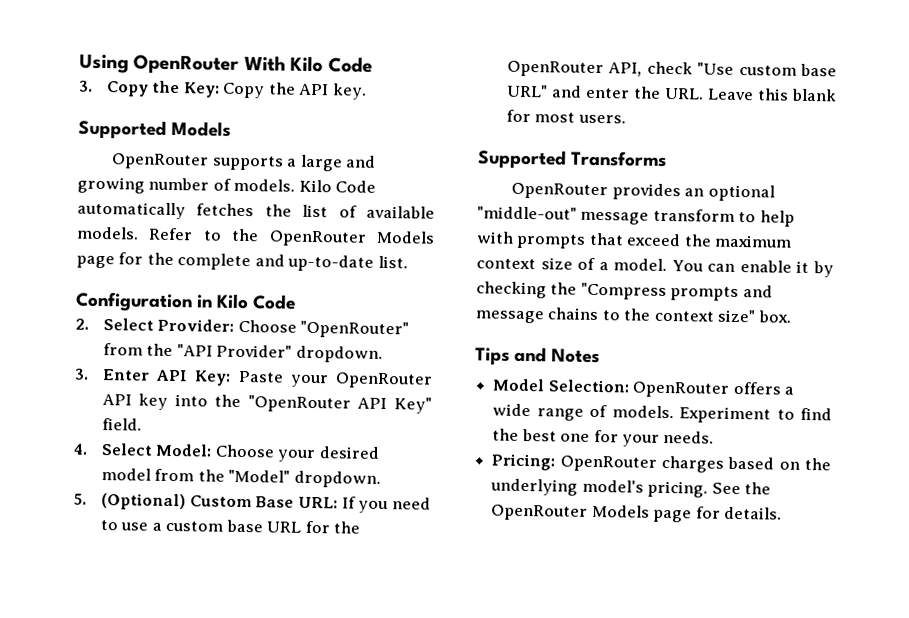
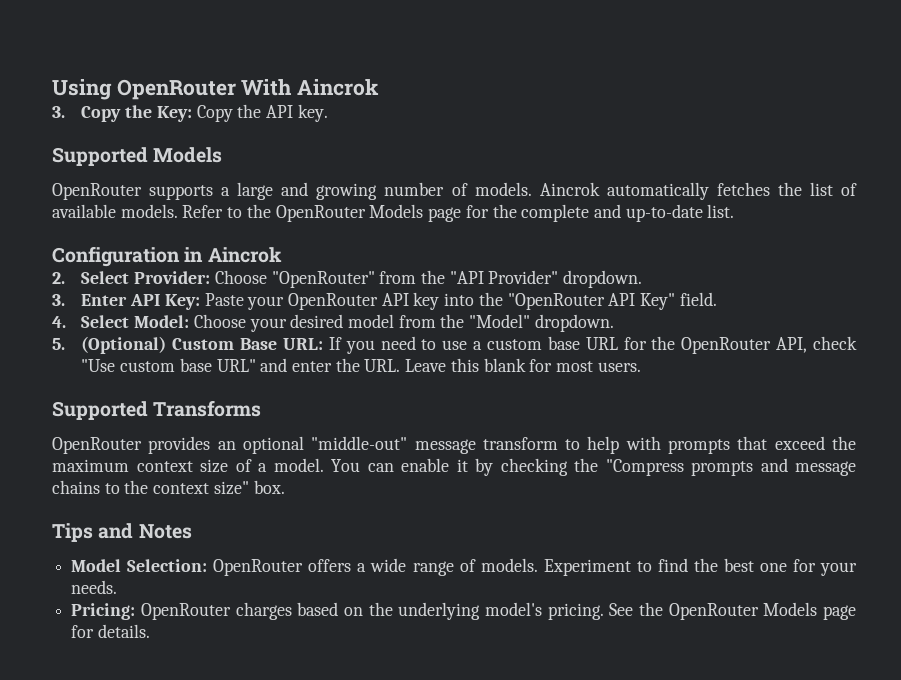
- Using OpenRouter With Kilo Code
+ Using OpenRouter With Aincrok
- Kilo Code automatically fetches the list of available models.
+ Aincrok automatically fetches the list of available models.
- Configuration in Kilo Code
+ Configuration in Aincrok

